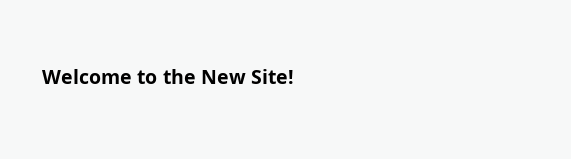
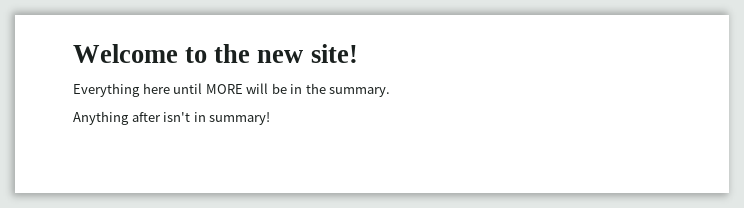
- Welcome to the New Site!
+ Welcome to the new site!
+ Everything here until MORE will be in the summary.
+ Anything after isn't in summary!

